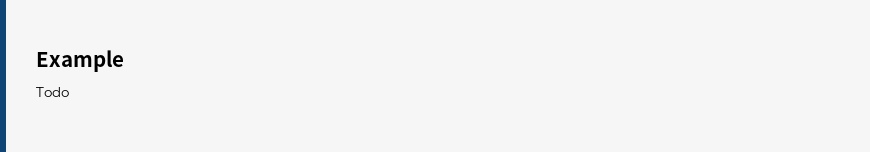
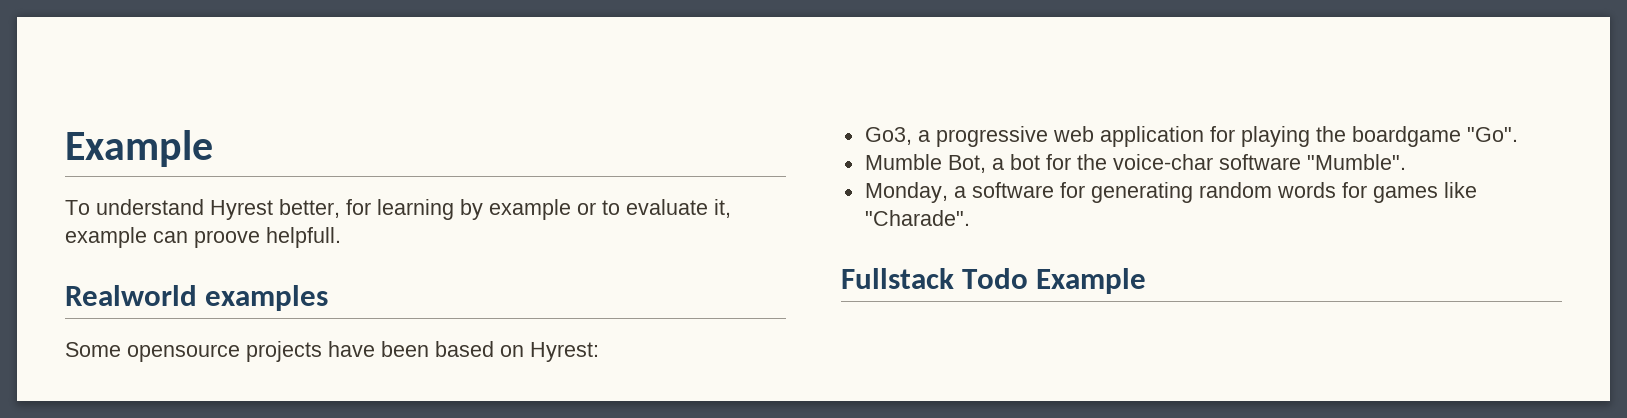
- Todo
+ To understand Hyrest better, for learning by example or to evaluate it, example can proove helpfull.
+ Realworld examples
+ Some opensource projects have been based on Hyrest:
+ Go3, a progressive web application for playing the boardgame "Go".
+ Mumble Bot, a bot for the voice-char software "Mumble".
+ Monday, a software for generating random words for games like "Charade".
+ Fullstack Todo Example

